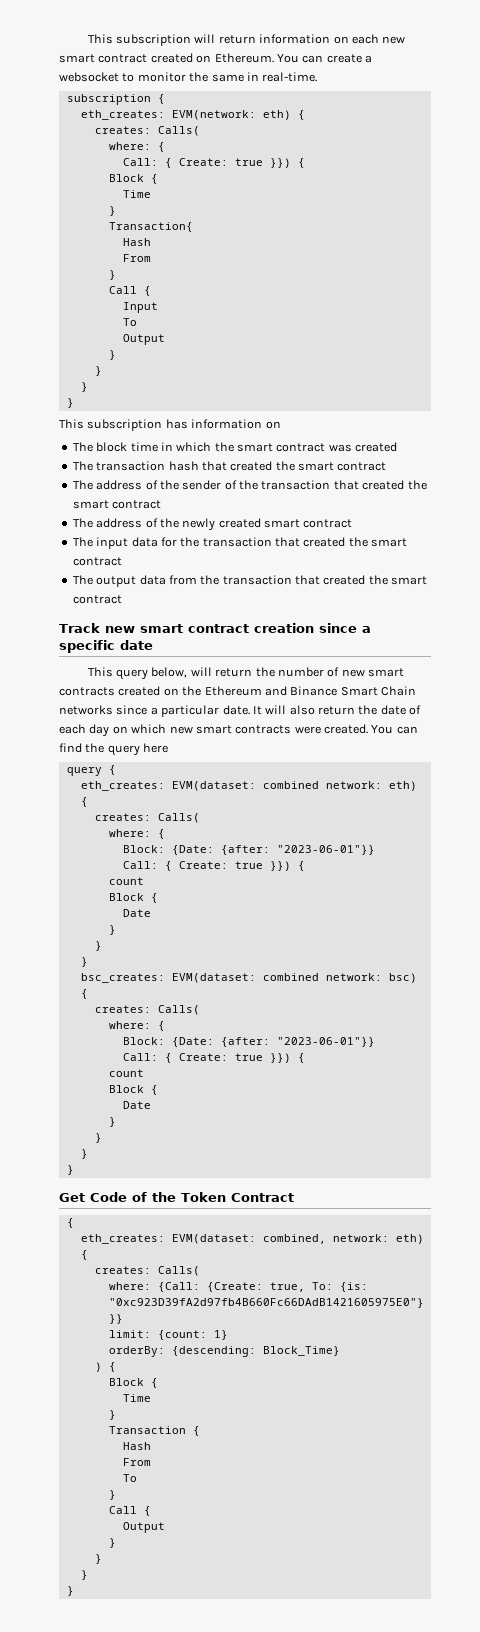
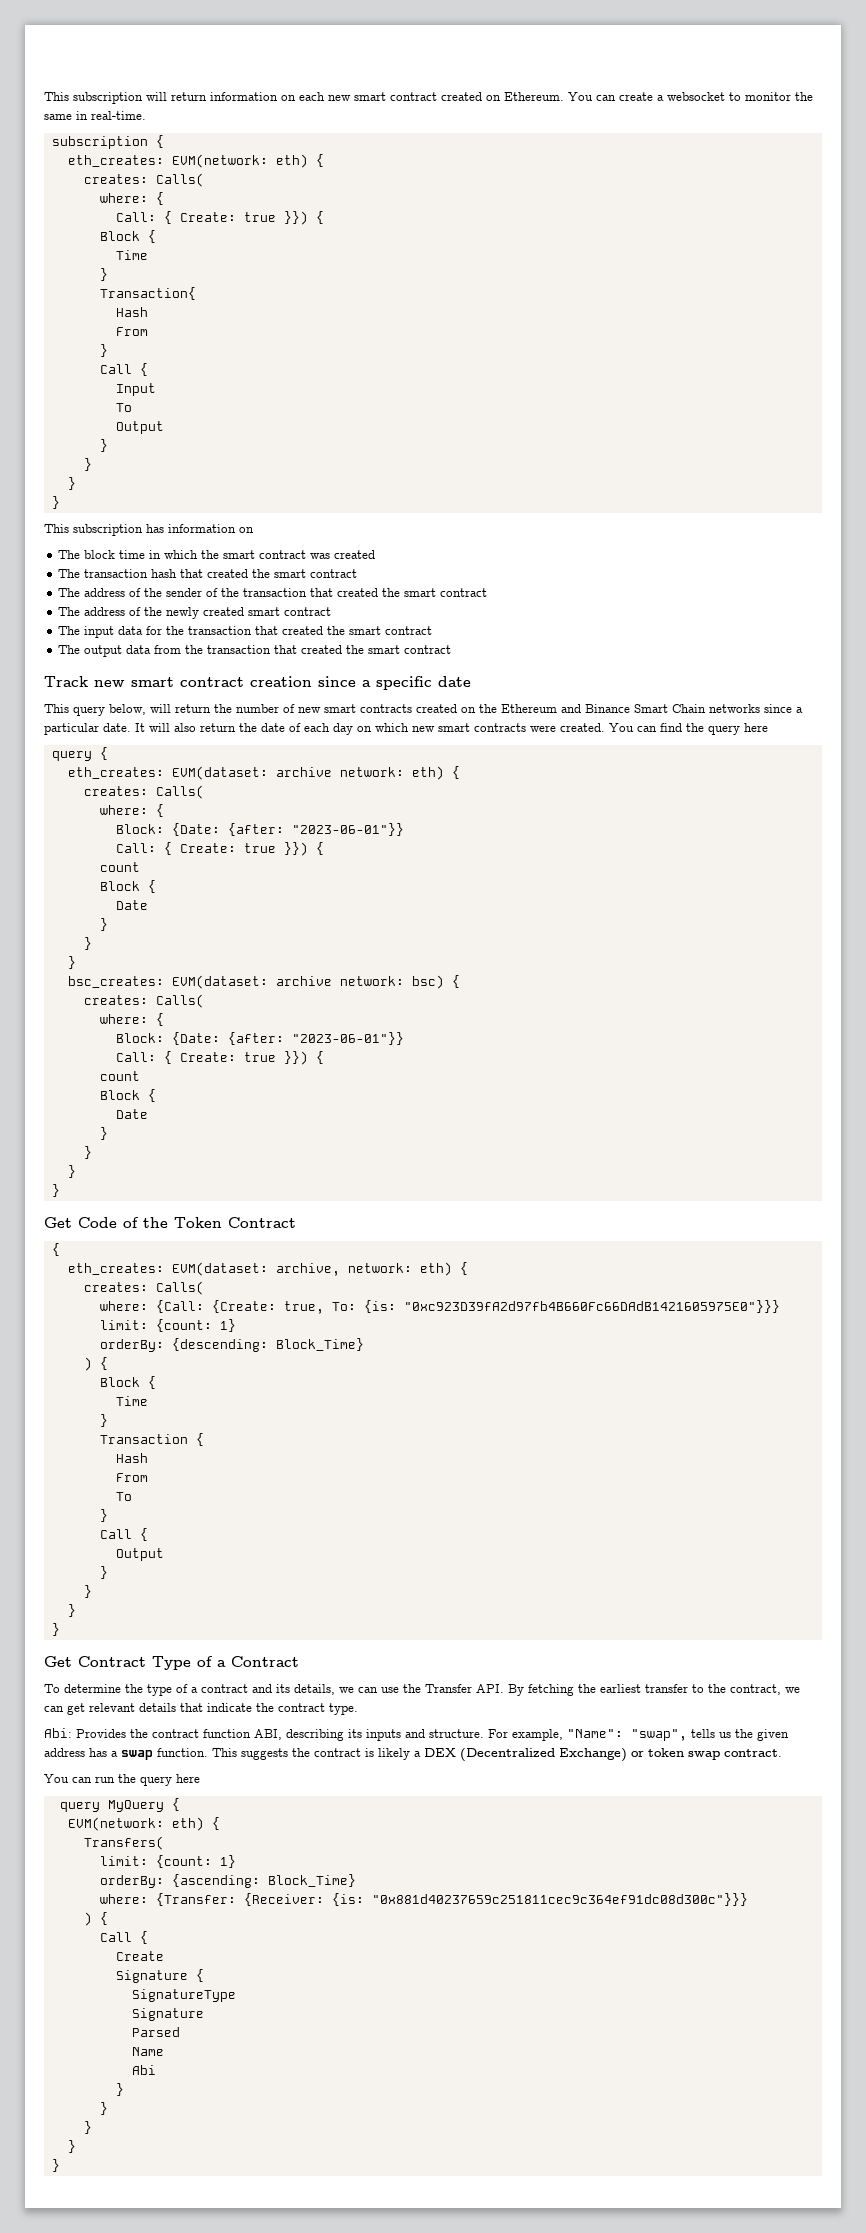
- eth_creates: EVM(dataset: combined network: eth) {
+ eth_creates: EVM(dataset: archive network: eth) {
- bsc_creates: EVM(dataset: combined network: bsc) {
+ bsc_creates: EVM(dataset: archive network: bsc) {
- eth_creates: EVM(dataset: combined, network: eth) {
+ eth_creates: EVM(dataset: archive, network: eth) {
+ Get Contract Type of a Contract
+ To determine the type of a contract and its details, we can use the Transfer API. By fetching the earliest transfer to the contract, we can get relevant details that indicate the contract type.
+ Abi: Provides the contract function ABI, describing its inputs and structure. For example, "Name": "swap", tells us the given address has a swap function. This suggests the contract is likely a DEX (Decentralized Exchange) or token swap contract.
+ You can run the query here
+ query MyQuery {
+ EVM(network: eth) {
+ Transfers(
+ limit: {count: 1}
+ orderBy: {ascending: Block_Time}
+ where: {Transfer: {Receiver: {is: "0x881d40237659c251811cec9c364ef91dc08d300c"}}}
+ ) {
+ Call {
+ Create
+ Signature {
+ SignatureType
+ Signature
+ Parsed
+ Name
+ Abi
+ }
+ }
+ }
+ }
+ }

